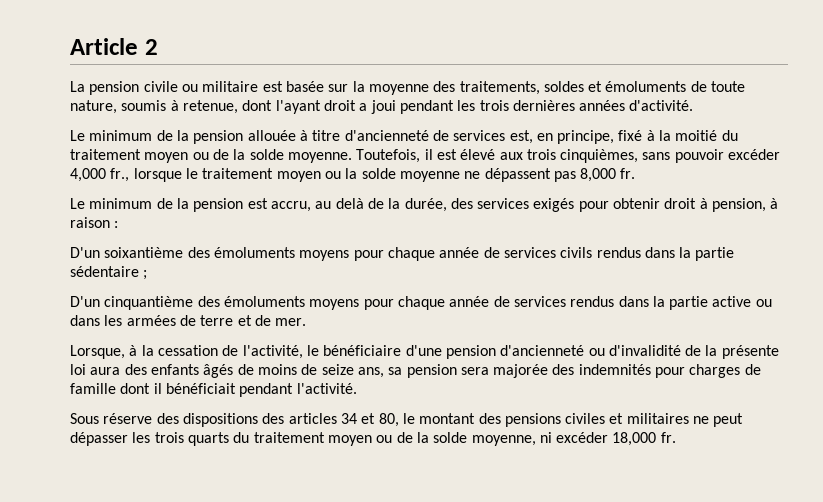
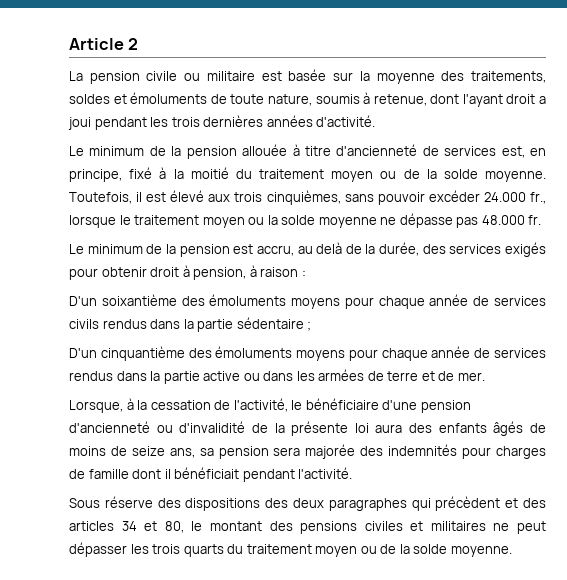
- Toutefois, il est élevé aux trois cinquièmes, sans pouvoir excéder 4,000 fr., lorsque le traitement moyen ou la solde moyenne ne dépassent pas 8,000 fr.
+ Toutefois, il est élevé aux trois cinquièmes, sans pouvoir excéder 24.000 fr., lorsque le traitement moyen ou la solde moyenne ne dépasse pas 48.000 fr.
- Sous réserve des dispositions des articles 34 et 80, le montant des pensions civiles et militaires ne peut dépasser les trois quarts du traitement moyen ou de la solde moyenne, ni excéder 18,000 fr.
+ Sous réserve des dispositions des deux paragraphes qui précèdent et des articles 34 et 80, le montant des pensions civiles et militaires ne peut dépasser les trois quarts du traitement moyen ou de la solde moyenne.

